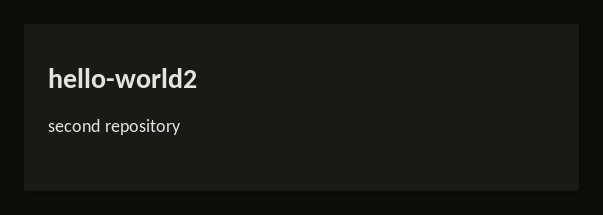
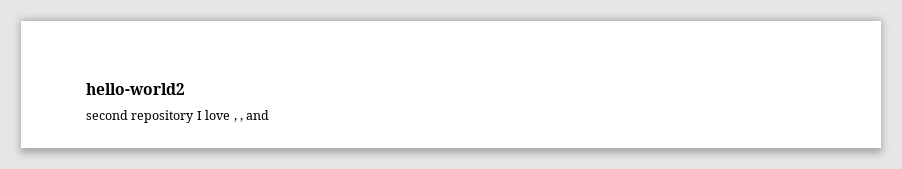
- second repository
+ second repository I love , , and

